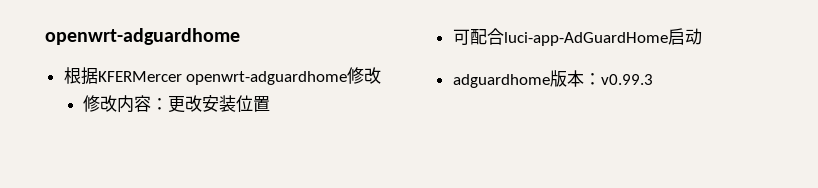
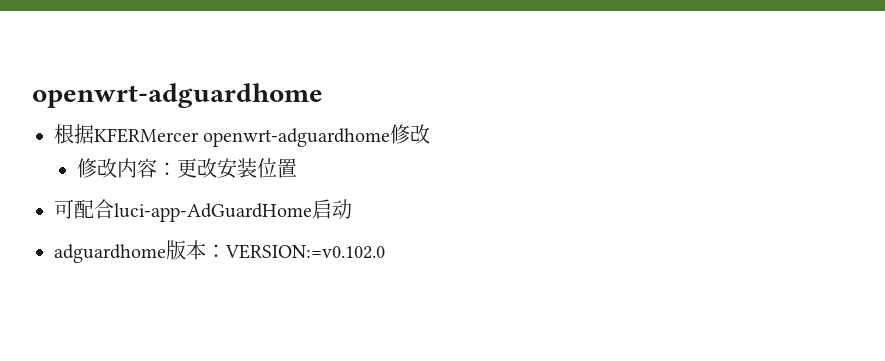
- adguardhome版本：v0.99.3
+ adguardhome版本：VERSION:=v0.102.0

